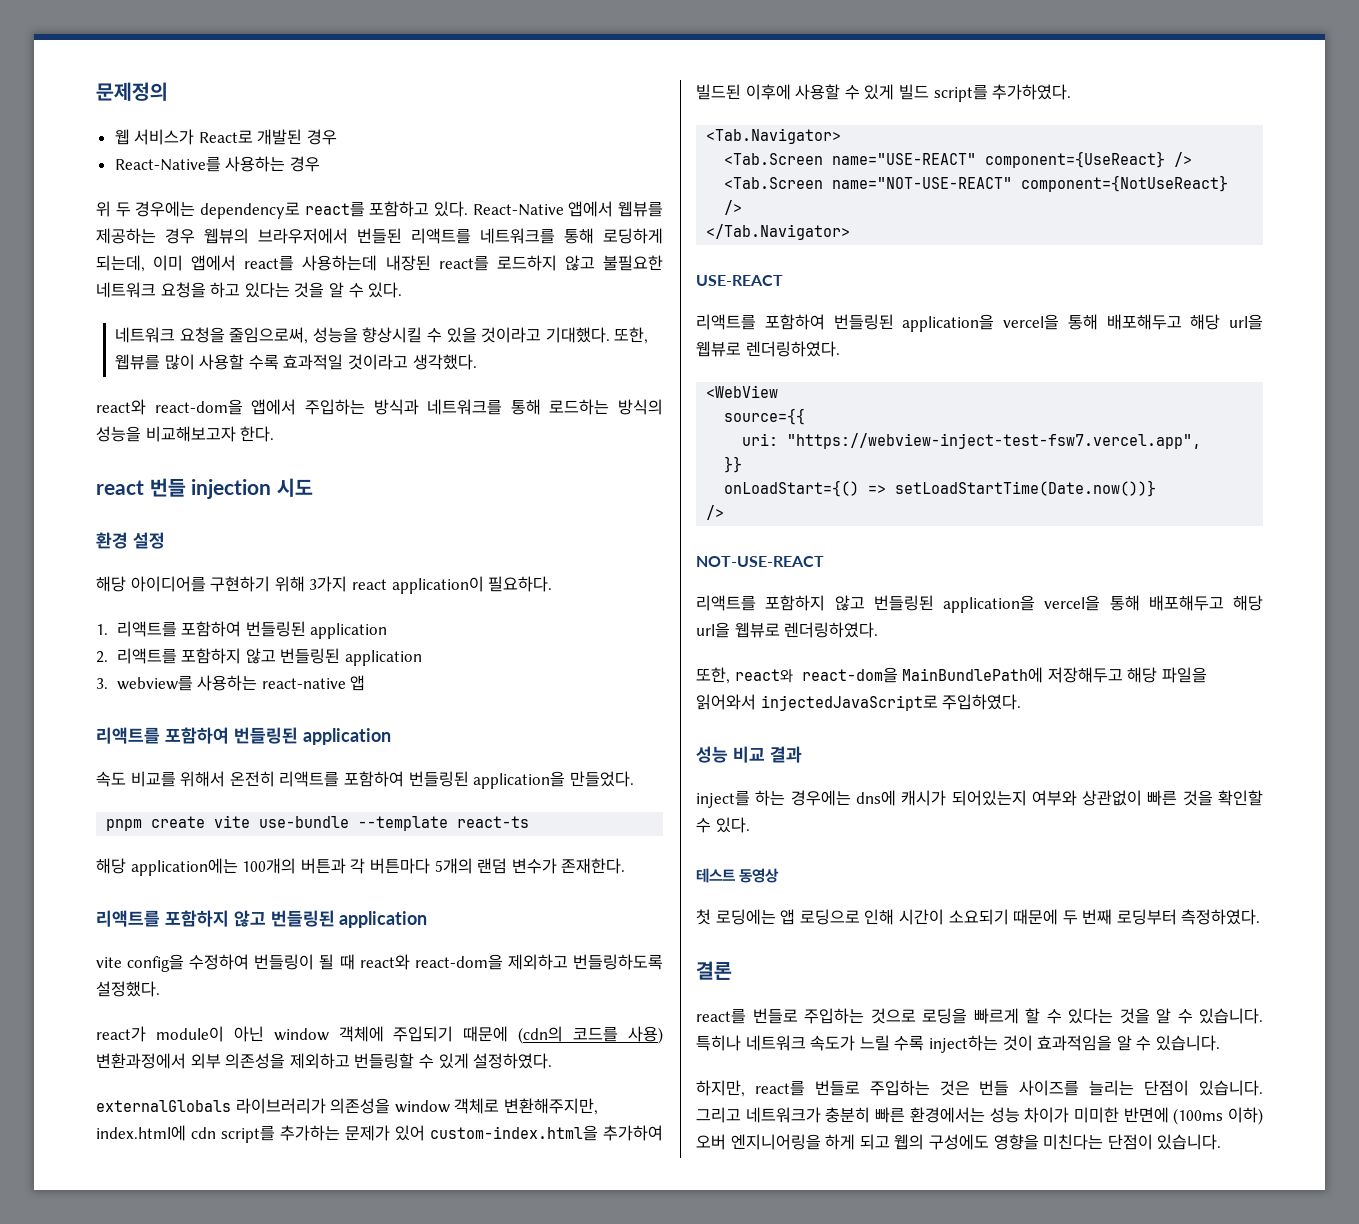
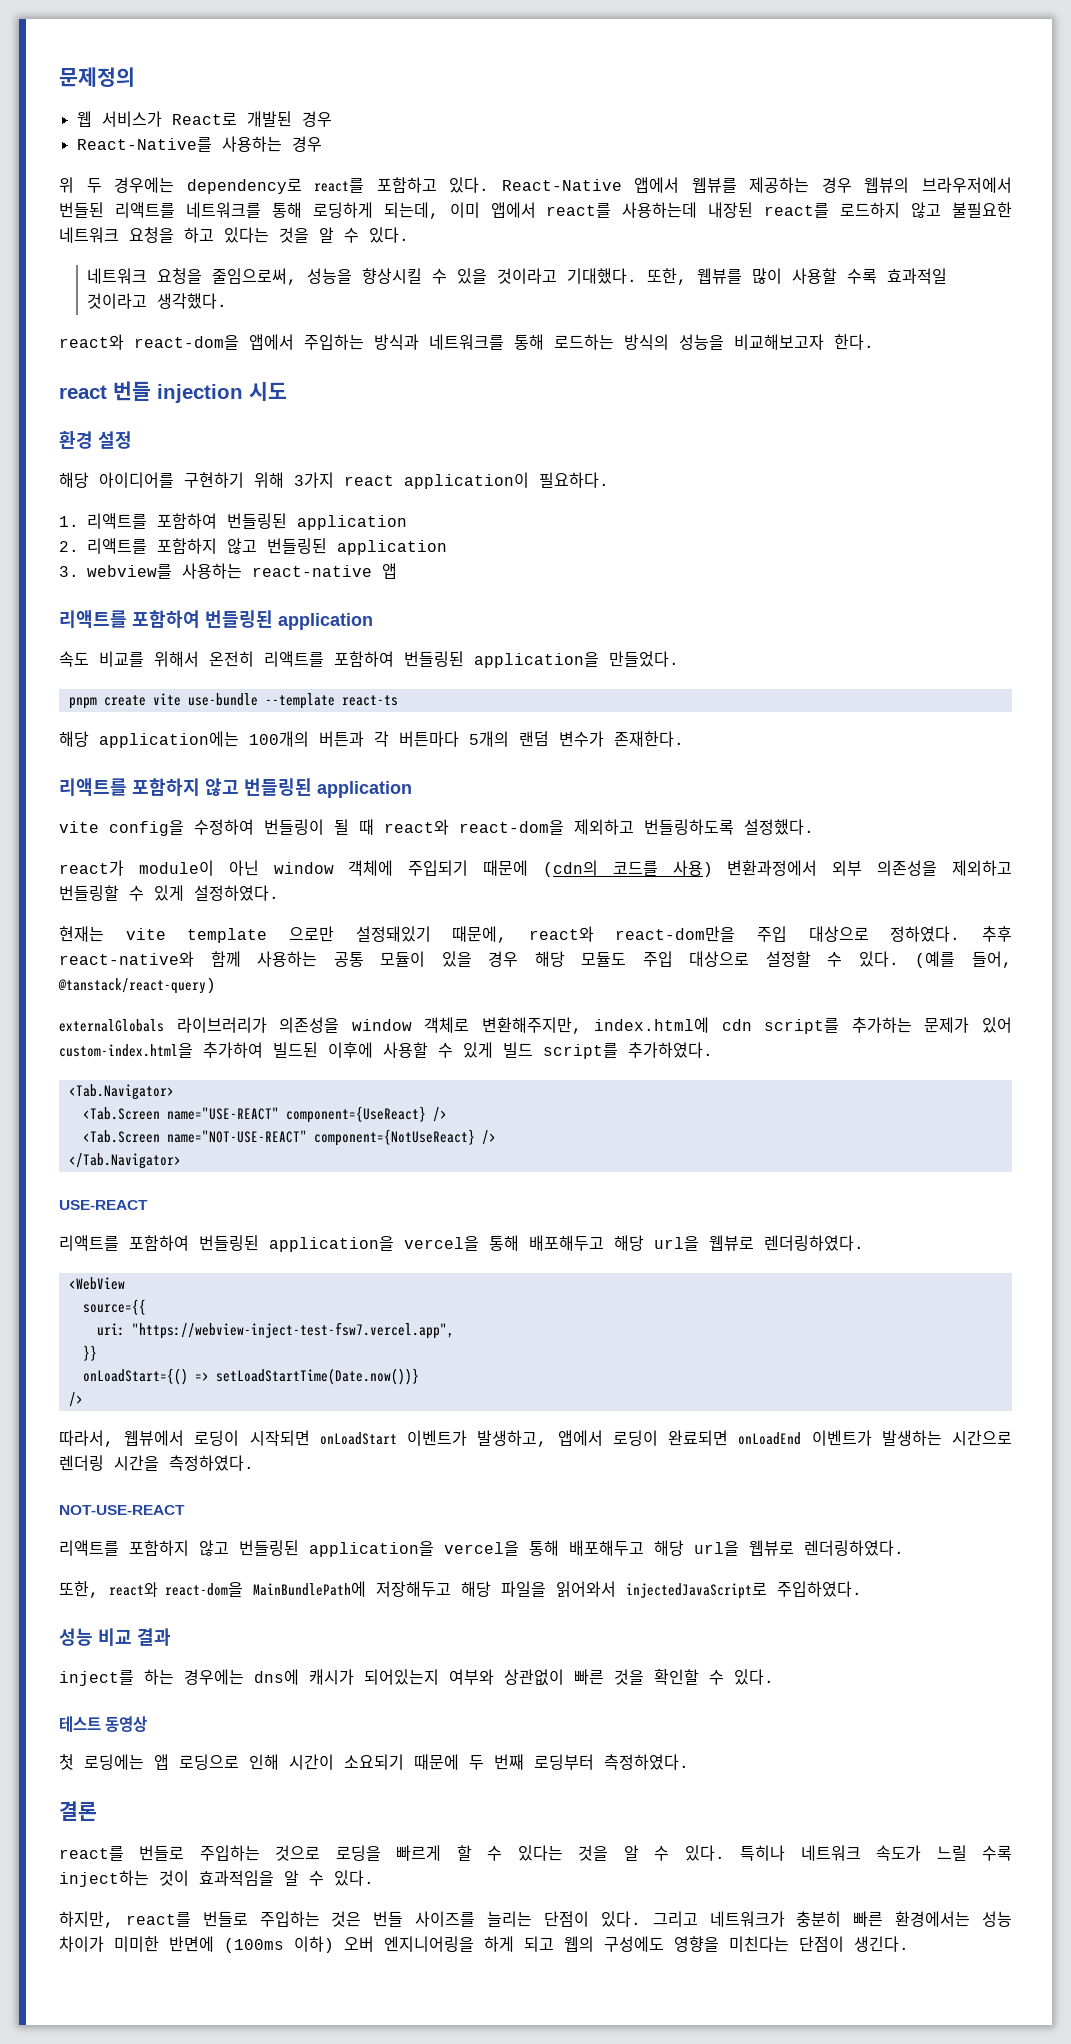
+ 현재는 vite template 으로만 설정돼있기 때문에, react와 react-dom만을 주입 대상으로 정하였다. 추후 react-native와 함께 사용하는 공통 모듈이 있을 경우 해당 모듈도 주입 대상으로 설정할 수 있다. (예를 들어, @tanstack/react-query)
+ 따라서, 웹뷰에서 로딩이 시작되면 onLoadStart 이벤트가 발생하고, 앱에서 로딩이 완료되면 onLoadEnd 이벤트가 발생하는 시간으로 렌더링 시간을 측정하였다.
- react를 번들로 주입하는 것으로 로딩을 빠르게 할 수 있다는 것을 알 수 있습니다.
+ react를 번들로 주입하는 것으로 로딩을 빠르게 할 수 있다는 것을 알 수 있다.
- 특히나 네트워크 속도가 느릴 수록 inject하는 것이 효과적임을 알 수 있습니다.
+ 특히나 네트워크 속도가 느릴 수록 inject하는 것이 효과적임을 알 수 있다.
- 하지만, react를 번들로 주입하는 것은 번들 사이즈를 늘리는 단점이 있습니다.
+ 하지만, react를 번들로 주입하는 것은 번들 사이즈를 늘리는 단점이 있다.
- 그리고 네트워크가 충분히 빠른 환경에서는 성능 차이가 미미한 반면에 (100ms 이하) 오버 엔지니어링을 하게 되고 웹의 구성에도 영향을 미친다는 단점이 있습니다.
+ 그리고 네트워크가 충분히 빠른 환경에서는 성능 차이가 미미한 반면에 (100ms 이하) 오버 엔지니어링을 하게 되고 웹의 구성에도 영향을 미친다는 단점이 생긴다.

